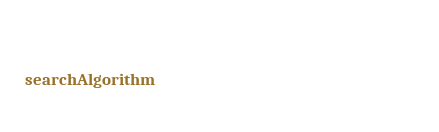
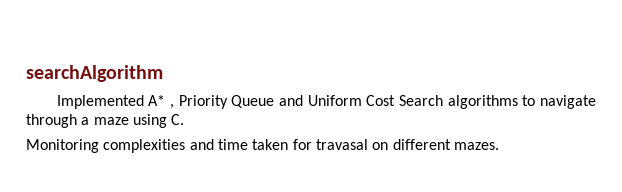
+ Implemented A* , Priority Queue and Uniform Cost Search algorithms to navigate through a maze using C.
+ Monitoring complexities and time taken for travasal on different mazes.

